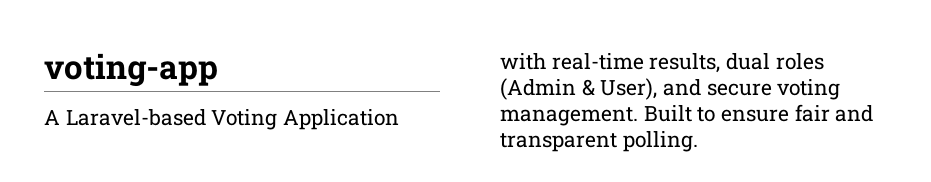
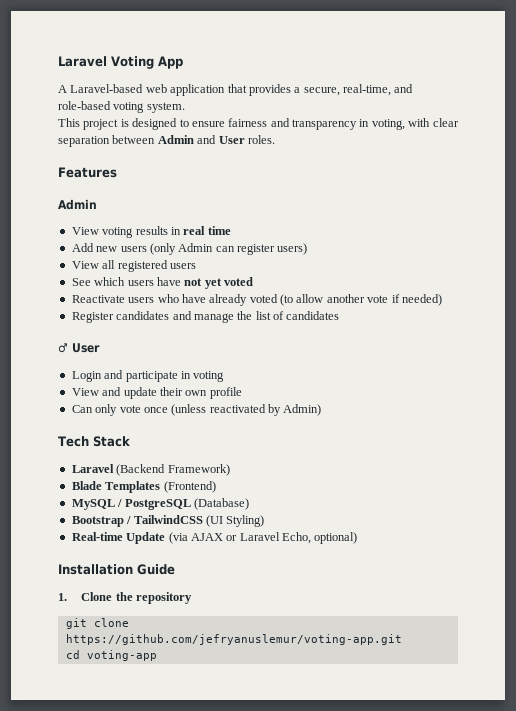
- voting-app
+ Laravel Voting App
- A Laravel-based Voting Application with real-time results, dual roles (Admin & User), and secure voting management. Built to ensure fair and transparent polling.
+ A Laravel-based web application that provides a secure, real-time, and role-based voting system.
+ This project is designed to ensure fairness and transparency in voting, with clear separation between Admin and User roles.
+ Features
+ Admin
+ View voting results in real time
+ Add new users (only Admin can register users)
+ View all registered users
+ See which users have not yet voted
+ Reactivate users who have already voted (to allow another vote if needed)
+ Register candidates and manage the list of candidates
+ ♂ User
+ Login and participate in voting
+ View and update their own profile
+ Can only vote once (unless reactivated by Admin)
+ Tech Stack
+ Laravel (Backend Framework)
+ Blade Templates (Frontend)
+ MySQL / PostgreSQL (Database)
+ Bootstrap / TailwindCSS (UI Styling)
+ Real-time Update (via AJAX or Laravel Echo, optional)
+ Installation Guide
+ 1. Clone the repository
+ git clone https://github.com/jefryanuslemur/voting-app.git
+ cd voting-app

